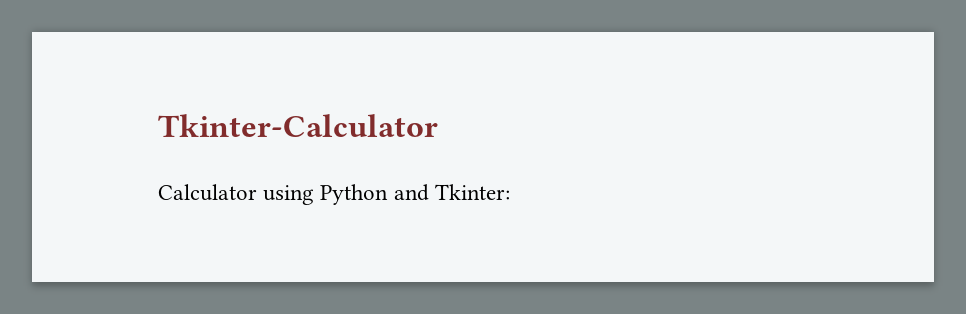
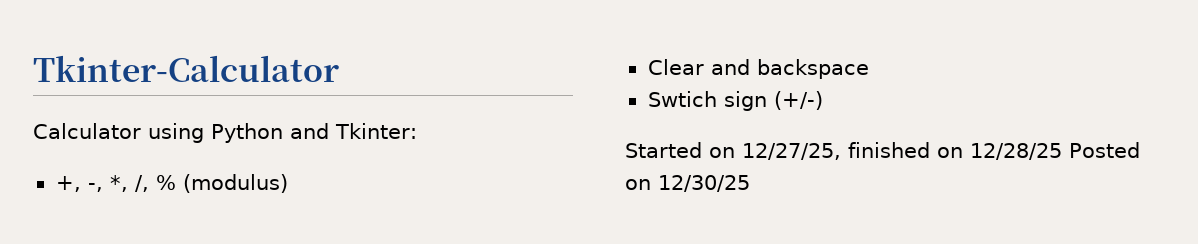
+ +, -, *, /, % (modulus)
+ Clear and backspace
+ Swtich sign (+/-)
+ Started on 12/27/25, finished on 12/28/25 Posted on 12/30/25

